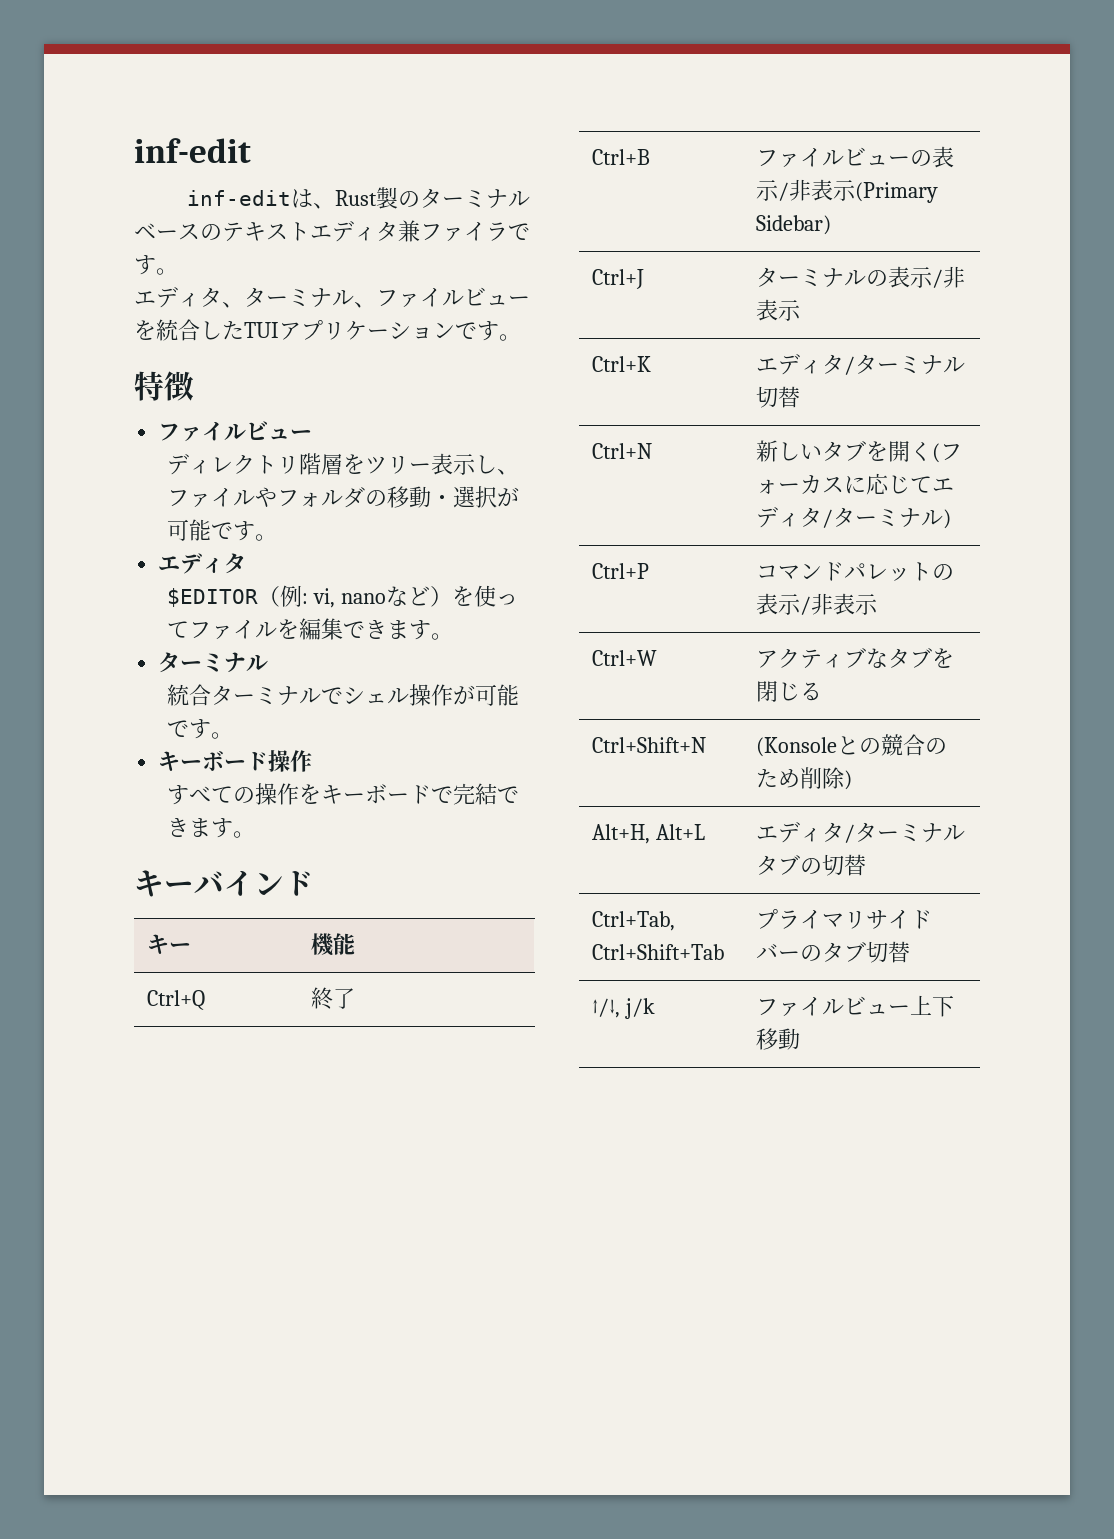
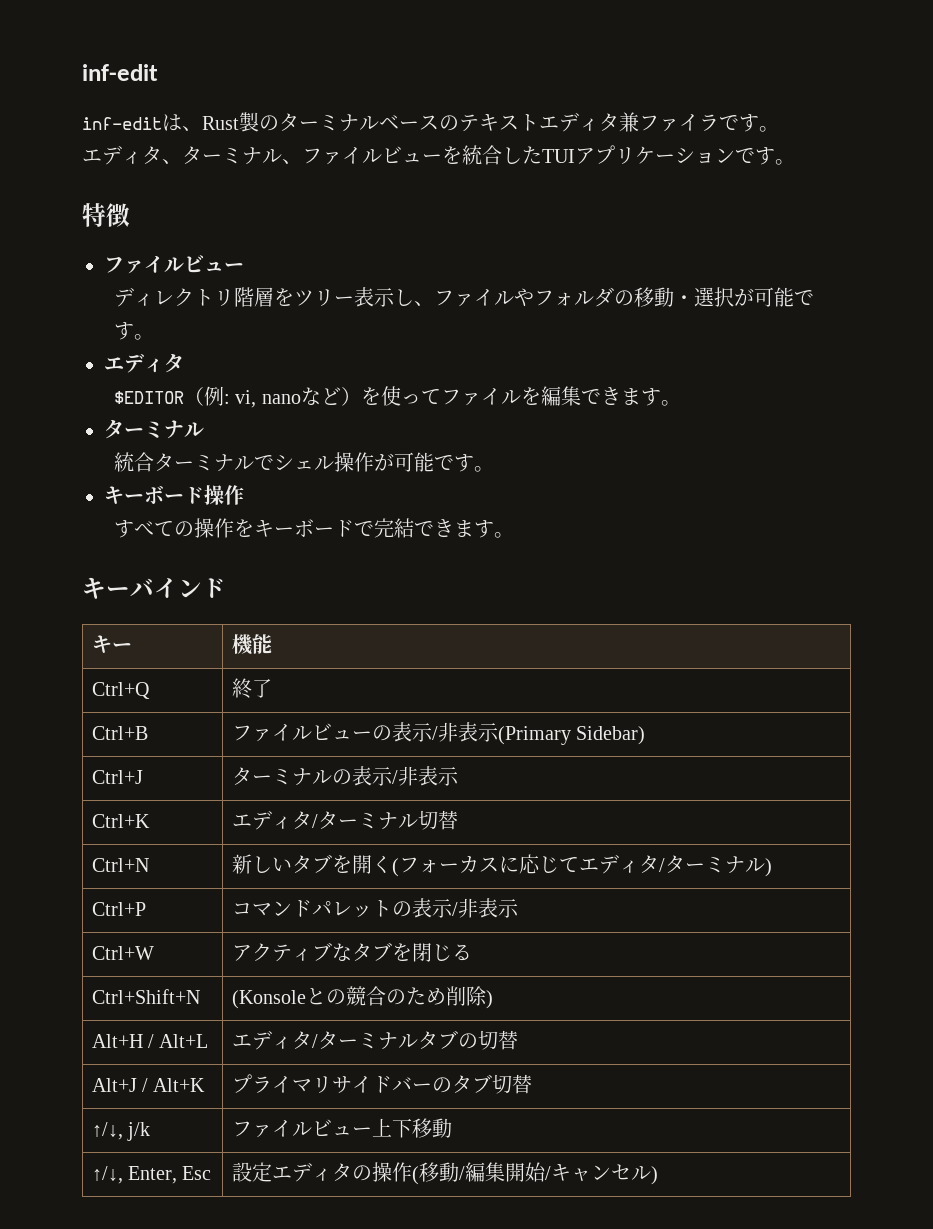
- Alt+H, Alt+L | エディタ/ターミナルタブの切替
+ Alt+H / Alt+L | エディタ/ターミナルタブの切替
- Ctrl+Tab, Ctrl+Shift+Tab | プライマリサイドバーのタブ切替
+ Alt+J / Alt+K | プライマリサイドバーのタブ切替
+ ↑/↓, Enter, Esc | 設定エディタの操作(移動/編集開始/キャンセル)

